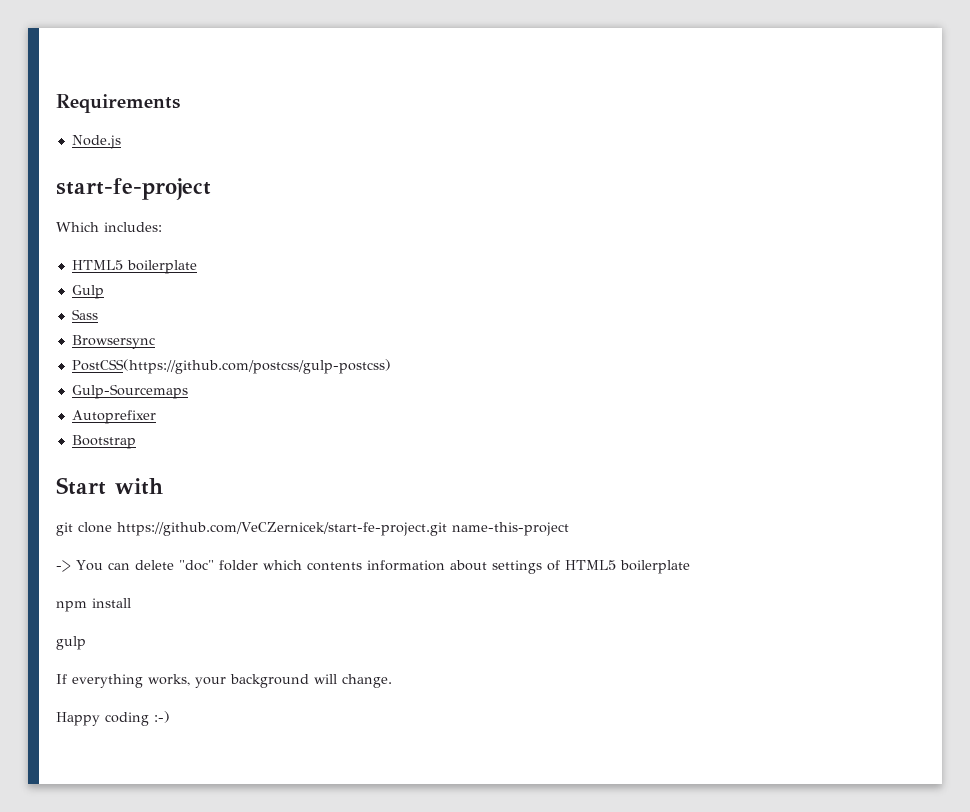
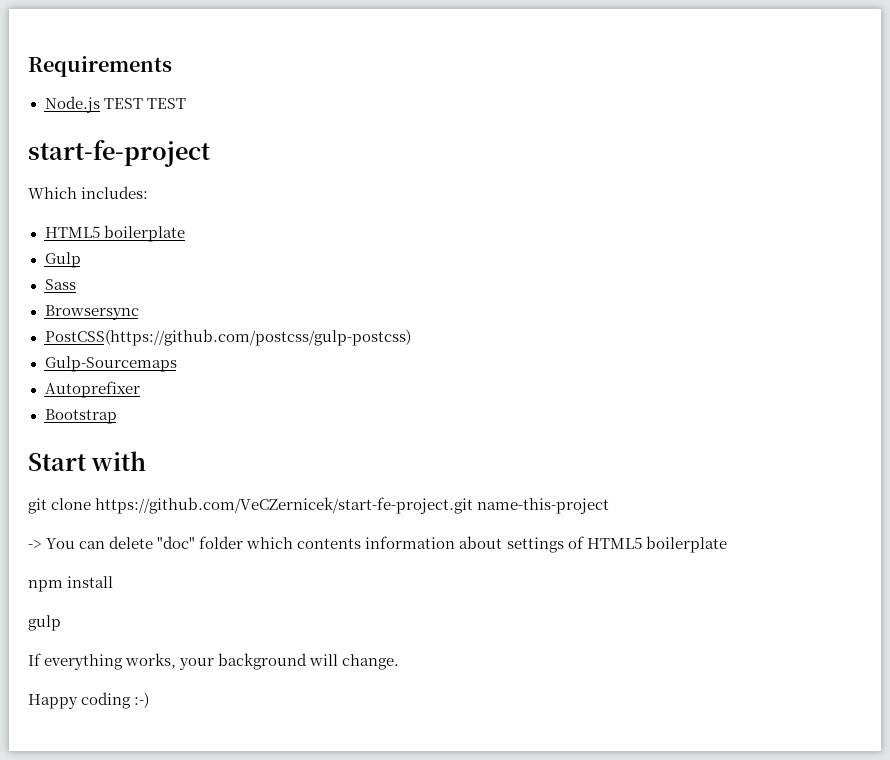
- Node.js
+ Node.js TEST TEST

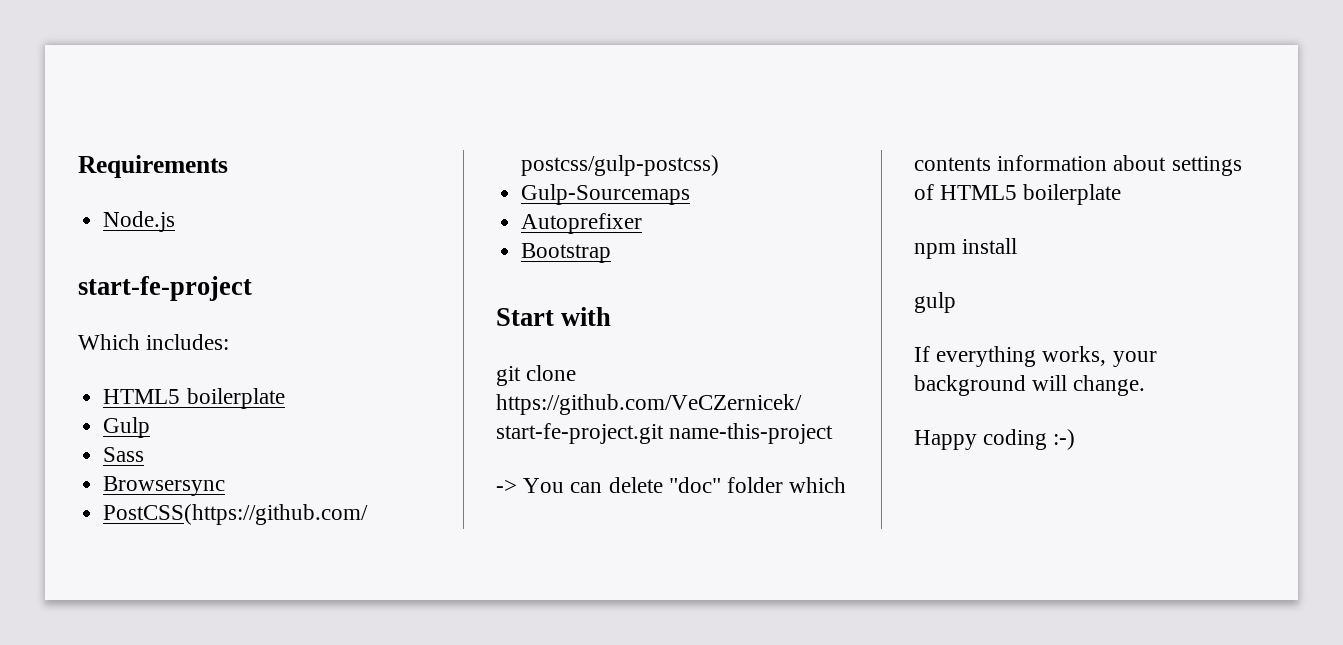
- Node.js TEST TEST
+ Node.js

